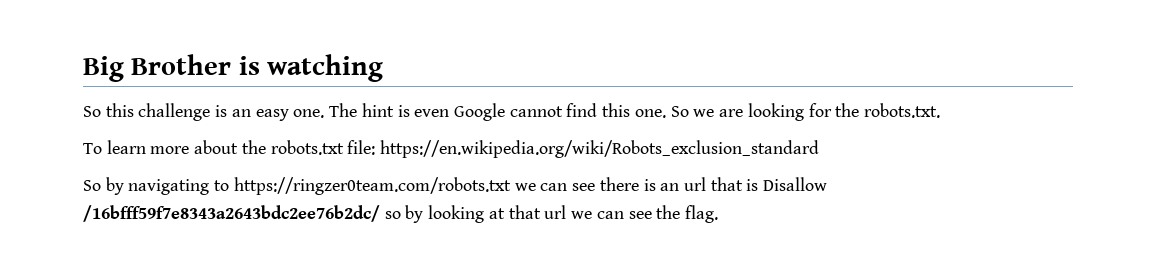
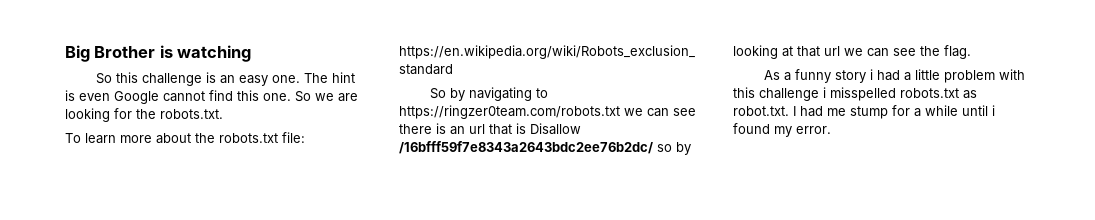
+ As a funny story i had a little problem with this challenge i misspelled robots.txt as robot.txt. I had me stump for a while until i found my error.

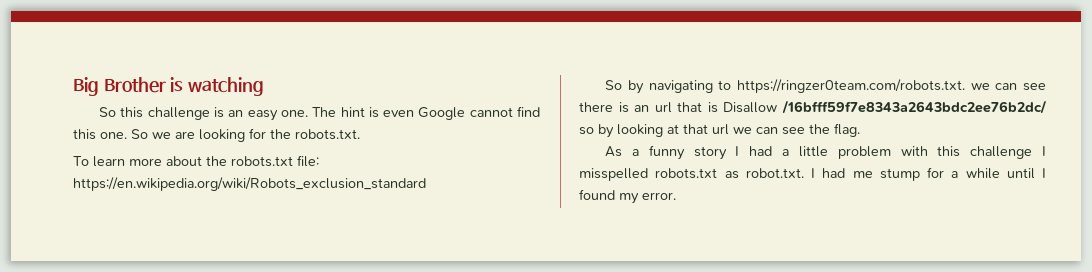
- So by navigating to https://ringzer0team.com/robots.txt we can see there is an url that is Disallow /16bfff59f7e8343a2643bdc2ee76b2dc/ so by looking at that url we can see the flag.
+ So by navigating to https://ringzer0team.com/robots.txt. we can see there is an url that is Disallow /16bfff59f7e8343a2643bdc2ee76b2dc/ so by looking at that url we can see the flag.
- As a funny story i had a little problem with this challenge i misspelled robots.txt as robot.txt. I had me stump for a while until i found my error.
+ As a funny story I had a little problem with this challenge I misspelled robots.txt as robot.txt. I had me stump for a while until I found my error.

